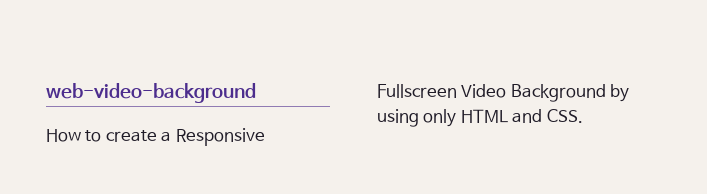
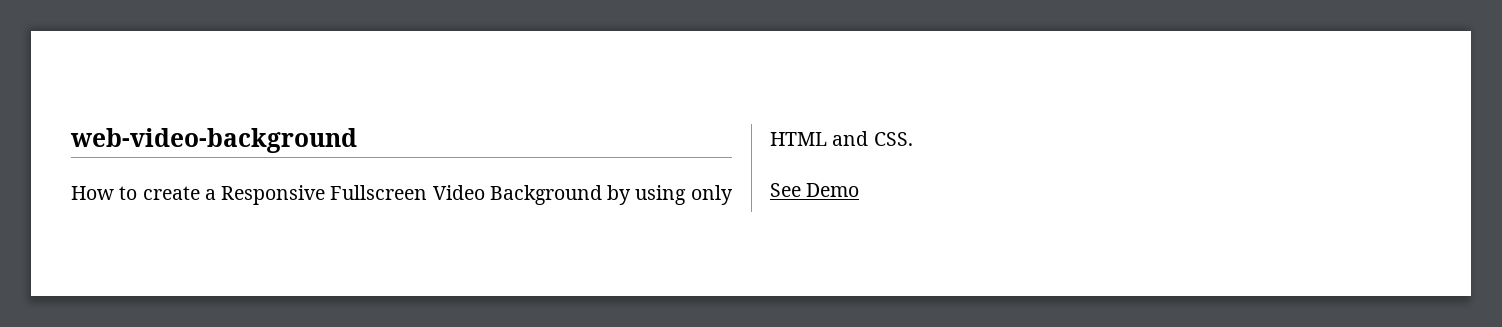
+ See Demo

